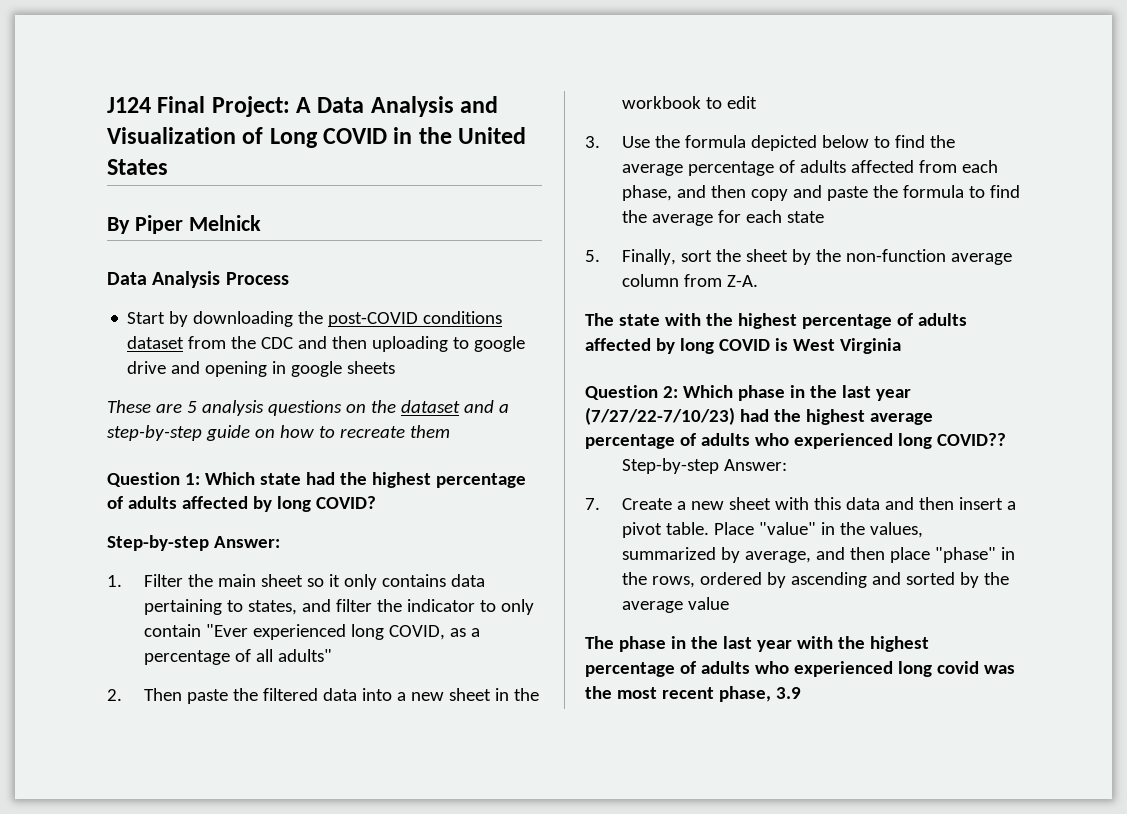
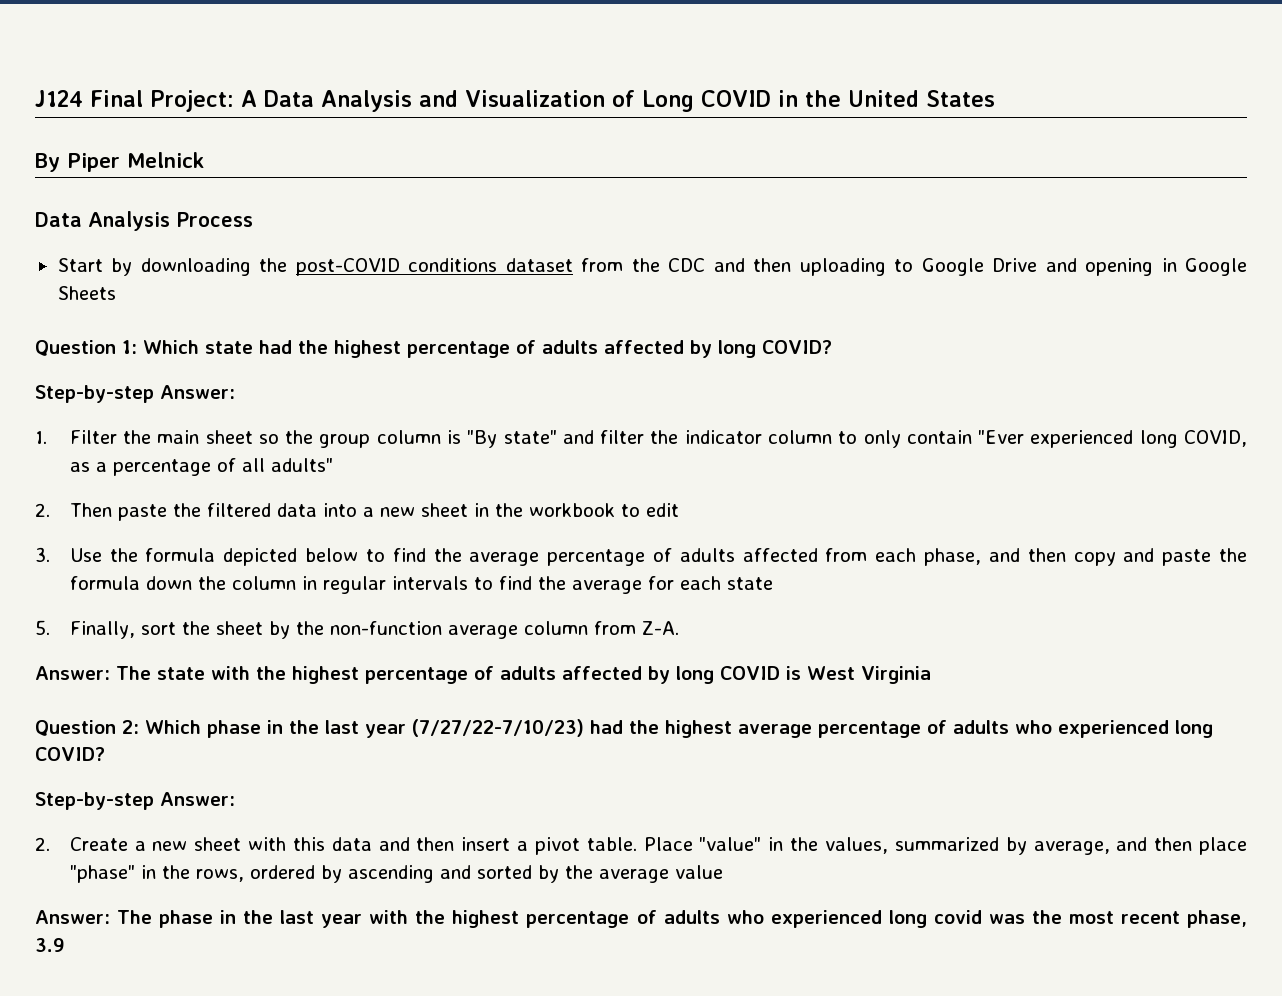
- Start by downloading the post-COVID conditions dataset from the CDC and then uploading to google drive and opening in google sheets
- These are 5 analysis questions on the dataset and a step-by-step guide on how to recreate them
+ Start by downloading the post-COVID conditions dataset from the CDC and then uploading to Google Drive and opening in Google Sheets
- 1. Filter the main sheet so it only contains data pertaining to states, and filter the indicator to only contain "Ever experienced long COVID, as a percentage of all adults"
+ 1. Filter the main sheet so the group column is "By state" and filter the indicator column to only contain "Ever experienced long COVID, as a percentage of all adults"
- 3. Use the formula depicted below to find the average percentage of adults affected from each phase, and then copy and paste the formula to find the average for each state
+ 3. Use the formula depicted below to find the average percentage of adults affected from each phase, and then copy and paste the formula down the column in regular intervals to find the average for each state
- The state with the highest percentage of adults affected by long COVID is West Virginia
+ Answer: The state with the highest percentage of adults affected by long COVID is West Virginia
- Question 2: Which phase in the last year (7/27/22-7/10/23) had the highest average percentage of adults who experienced long COVID??
+ Question 2: Which phase in the last year (7/27/22-7/10/23) had the highest average percentage of adults who experienced long COVID?
  Step-by-step Answer:
- 7. Create a new sheet with this data and then insert a pivot table.
+ 2. Create a new sheet with this data and then insert a pivot table.
- The phase in the last year with the highest percentage of adults who experienced long covid was the most recent phase, 3.9
+ Answer: The phase in the last year with the highest percentage of adults who experienced long covid was the most recent phase, 3.9

